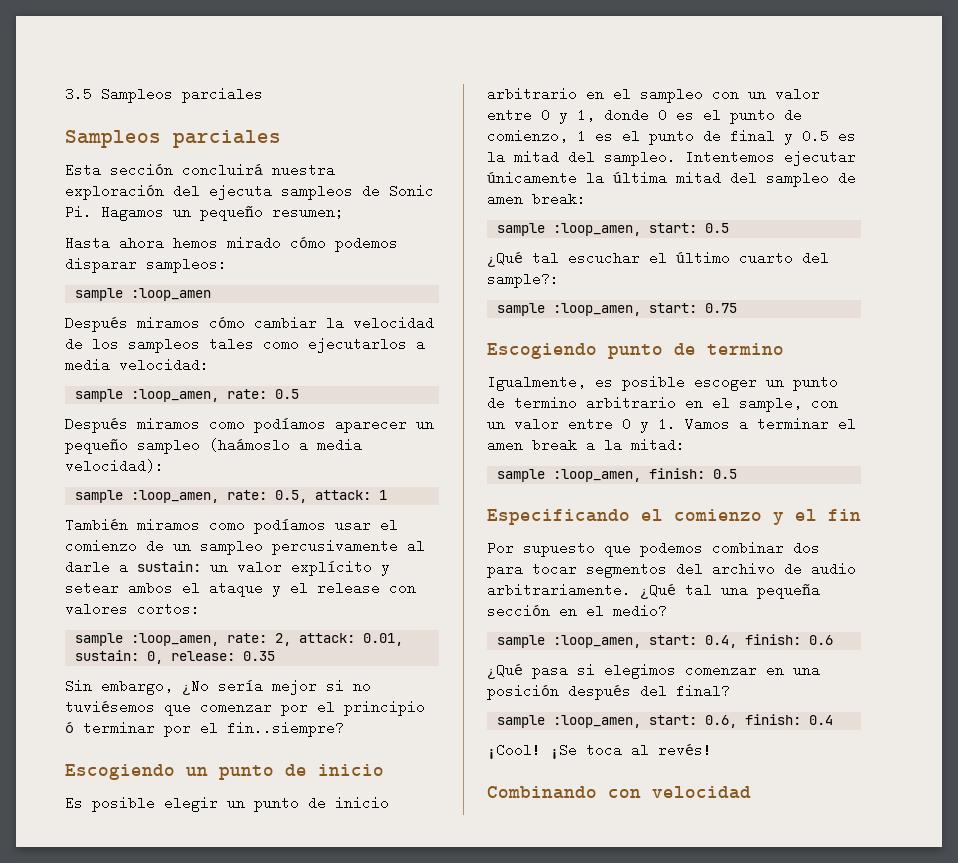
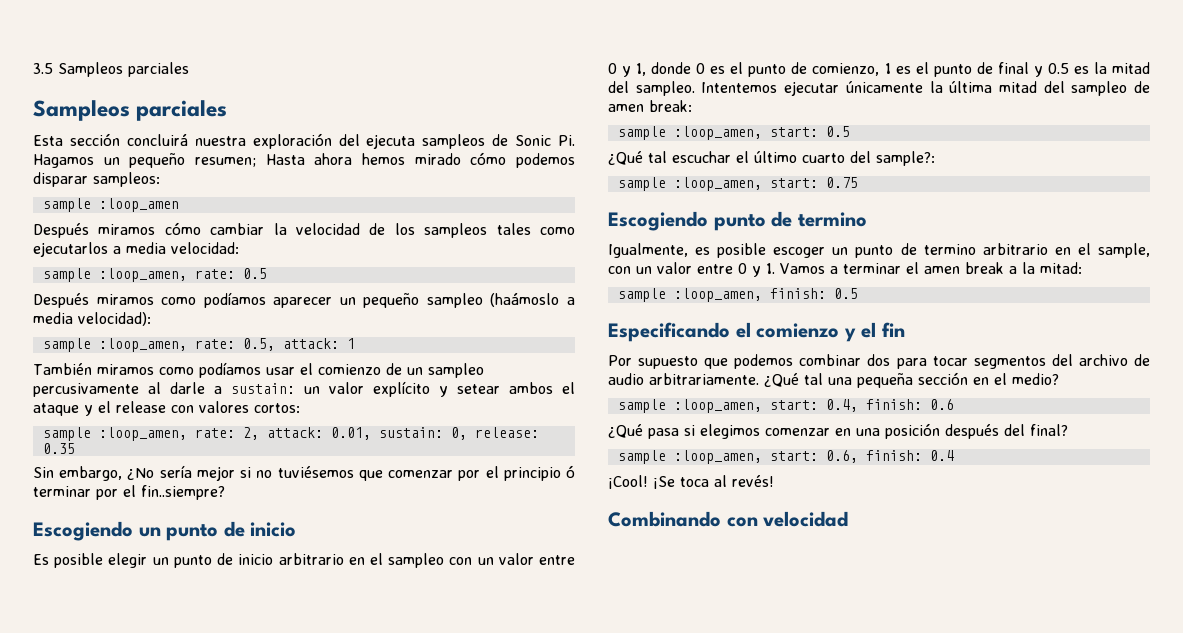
- Esta sección concluirá nuestra exploración del ejecuta sampleos de Sonic Pi. Hagamos un pequeño resumen;
- Hasta ahora hemos mirado cómo podemos disparar sampleos:
+ Esta sección concluirá nuestra exploración del ejecuta sampleos de Sonic Pi. Hagamos un pequeño resumen; Hasta ahora hemos mirado cómo podemos disparar sampleos:

